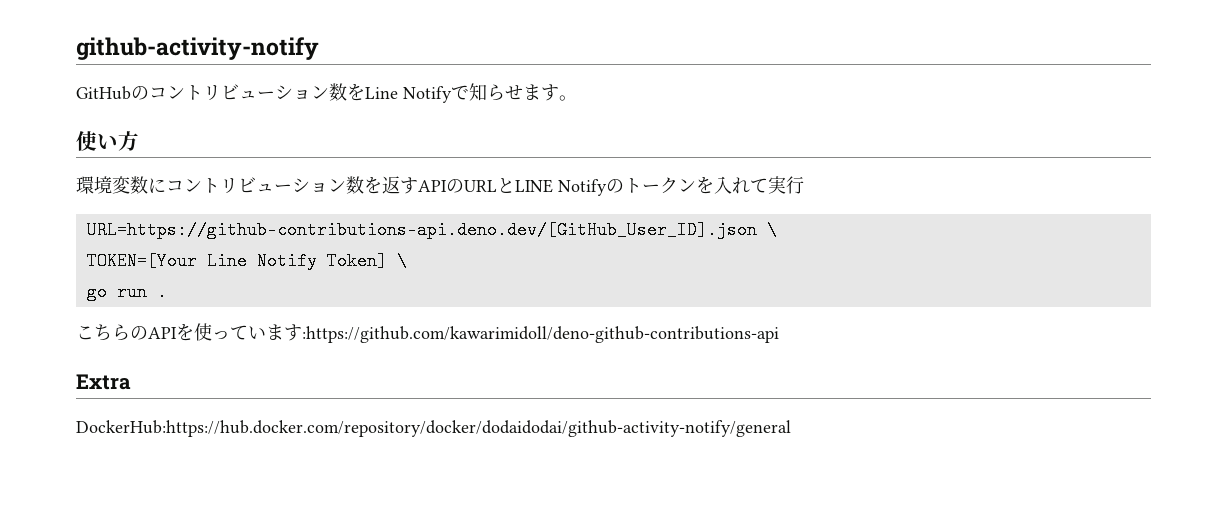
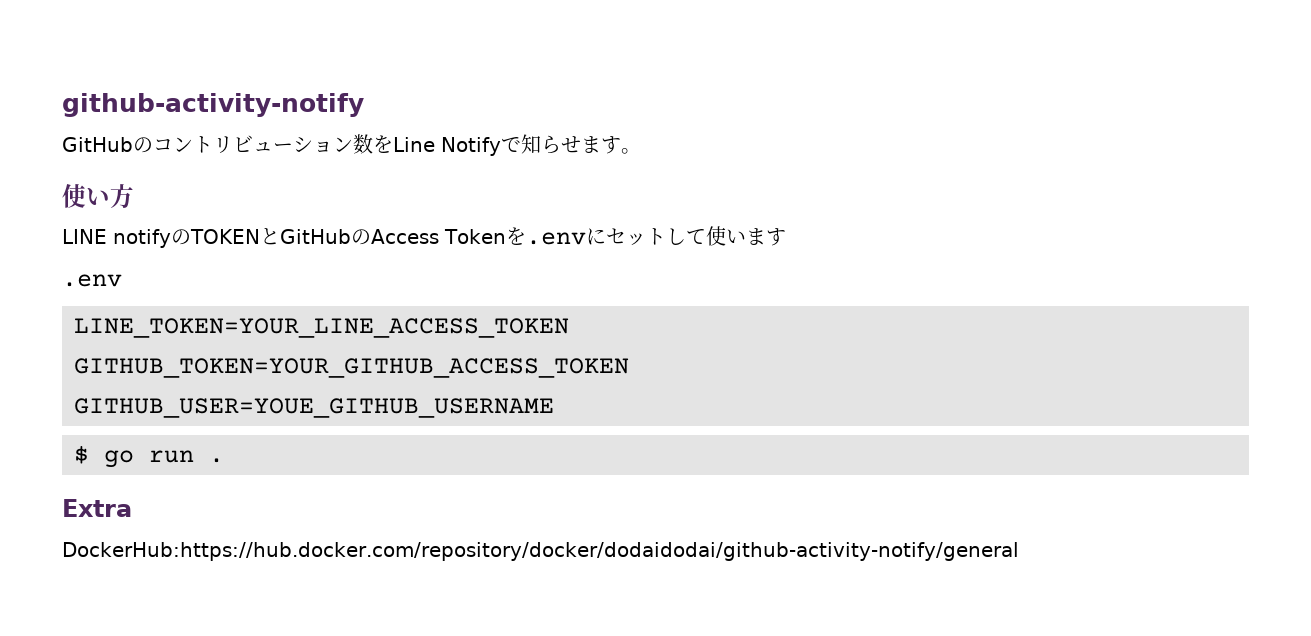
- 環境変数にコントリビューション数を返すAPIのURLとLINE Notifyのトークンを入れて実行
- URL=https://github-contributions-api.deno.dev/[GitHub_User_ID].json \
- TOKEN=[Your Line Notify Token] \
- go run .
- こちらのAPIを使っています:https://github.com/kawarimidoll/deno-github-contributions-api
+ LINE notifyのTOKENとGitHubのAccess Tokenを.envにセットして使います
+ .env
+ LINE_TOKEN=YOUR_LINE_ACCESS_TOKEN
+ GITHUB_TOKEN=YOUR_GITHUB_ACCESS_TOKEN
+ GITHUB_USER=YOUE_GITHUB_USERNAME
+ $ go run .

